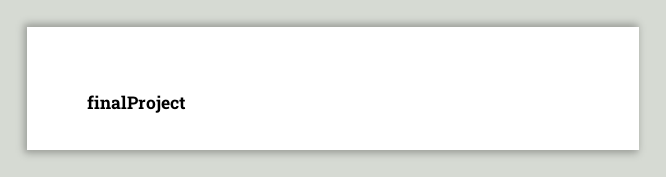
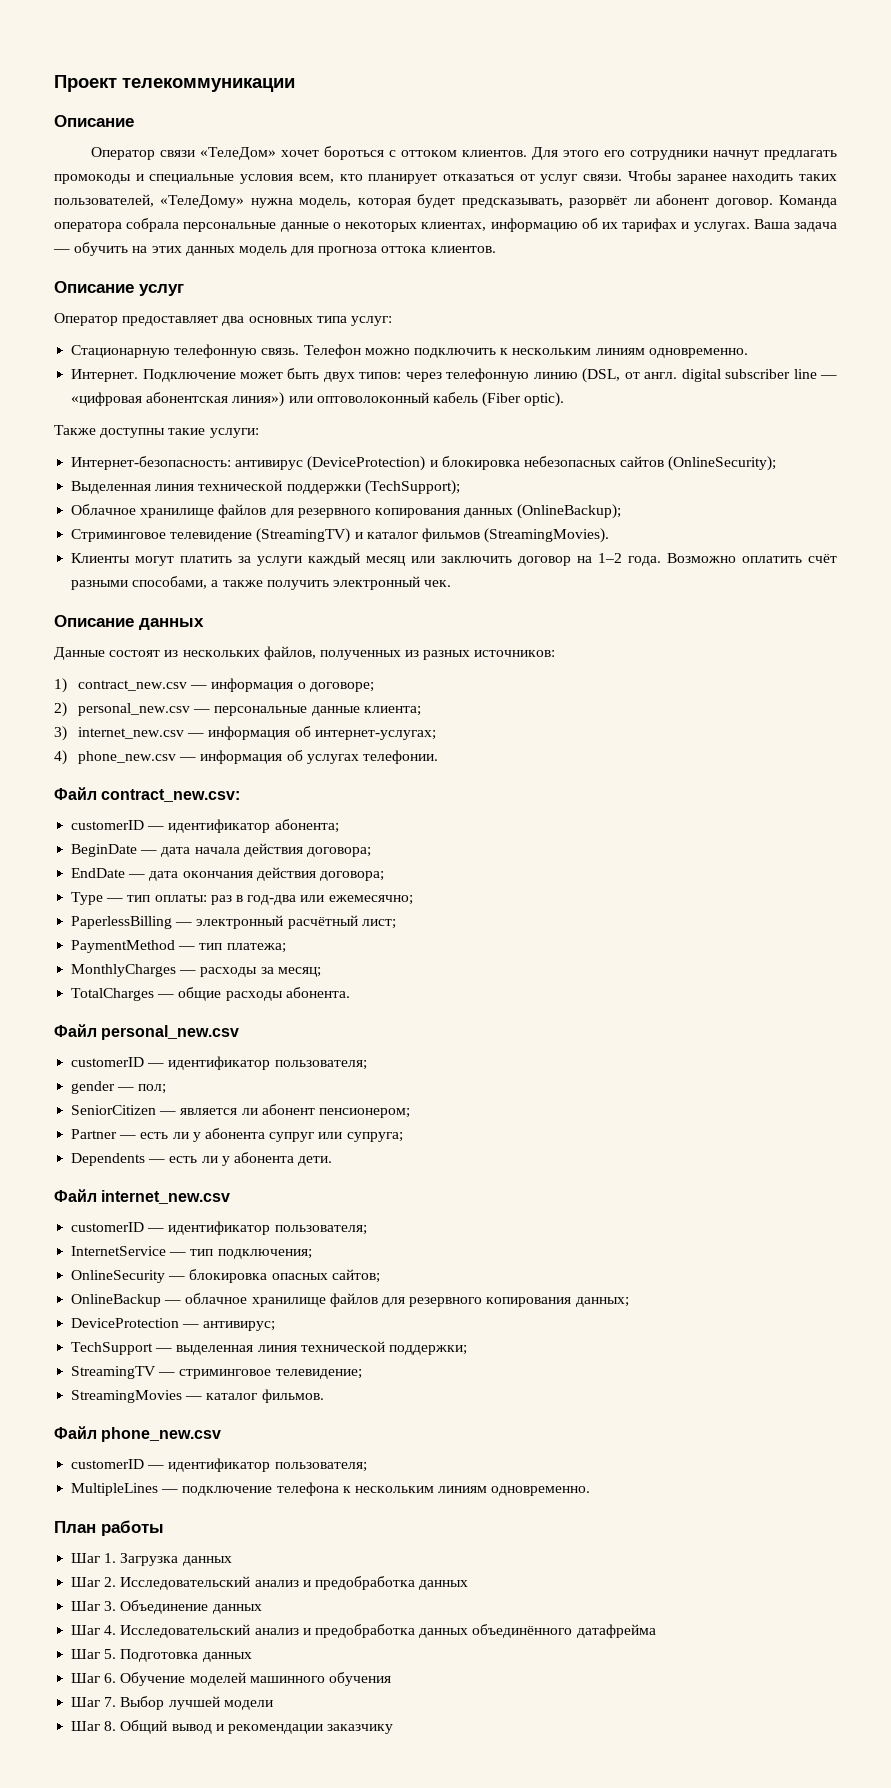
- finalProject
+ Проект телекоммуникации
+ Описание
+ Оператор связи «ТелеДом» хочет бороться с оттоком клиентов. Для этого его сотрудники начнут предлагать промокоды и специальные условия всем, кто планирует отказаться от услуг связи. Чтобы заранее находить таких пользователей, «ТелеДому» нужна модель, которая будет предсказывать, разорвёт ли абонент договор. Команда оператора собрала персональные данные о некоторых клиентах, информацию об их тарифах и услугах. Ваша задача — обучить на этих данных модель для прогноза оттока клиентов.
+ Описание услуг
+ Оператор предоставляет два основных типа услуг:
+ Стационарную телефонную связь. Телефон можно подключить к нескольким линиям одновременно.
+ Интернет. Подключение может быть двух типов: через телефонную линию (DSL, от англ. digital subscriber line — «цифровая абонентская линия») или оптоволоконный кабель (Fiber optic).
+ Также доступны такие услуги:
+ Интернет-безопасность: антивирус (DeviceProtection) и блокировка небезопасных сайтов (OnlineSecurity);
+ Выделенная линия технической поддержки (TechSupport);
+ Облачное хранилище файлов для резервного копирования данных (OnlineBackup);
+ Стриминговое телевидение (StreamingTV) и каталог фильмов (StreamingMovies).
+ Клиенты могут платить за услуги каждый месяц или заключить договор на 1–2 года. Возможно оплатить счёт разными способами, а также получить электронный чек.
+ Описание данных
+ Данные состоят из нескольких файлов, полученных из разных источников:
+ 1) contract_new.csv — информация о договоре;
+ 2) personal_new.csv — персональные данные клиента;
+ 3) internet_new.csv — информация об интернет-услугах;
+ 4) phone_new.csv — информация об услугах телефонии.
+ Файл contract_new.csv:
+ customerID — идентификатор абонента;
+ BeginDate — дата начала действия договора;
+ EndDate — дата окончания действия договора;
+ Type — тип оплаты: раз в год-два или ежемесячно;
+ PaperlessBilling — электронный расчётный лист;
+ PaymentMethod — тип платежа;
+ MonthlyCharges — расходы за месяц;
+ TotalCharges — общие расходы абонента.
+ Файл personal_new.csv
+ customerID — идентификатор пользователя;
+ gender — пол;
+ SeniorCitizen — является ли абонент пенсионером;
+ Partner — есть ли у абонента супруг или супруга;
+ Dependents — есть ли у абонента дети.
+ Файл internet_new.csv
+ customerID — идентификатор пользователя;
+ InternetService — тип подключения;
+ OnlineSecurity — блокировка опасных сайтов;
+ OnlineBackup — облачное хранилище файлов для резервного копирования данных;
+ DeviceProtection — антивирус;
+ TechSupport — выделенная линия технической поддержки;
+ StreamingTV — стриминговое телевидение;
+ StreamingMovies — каталог фильмов.
+ Файл phone_new.csv
+ customerID — идентификатор пользователя;
+ MultipleLines — подключение телефона к нескольким линиям одновременно.
+ План работы
+ Шаг 1. Загрузка данных
+ Шаг 2. Исследовательский анализ и предобработка данных
+ Шаг 3. Объединение данных
+ Шаг 4. Исследовательский анализ и предобработка данных объединённого датафрейма
+ Шаг 5. Подготовка данных
+ Шаг 6. Обучение моделей машинного обучения
+ Шаг 7. Выбор лучшей модели
+ Шаг 8. Общий вывод и рекомендации заказчику

